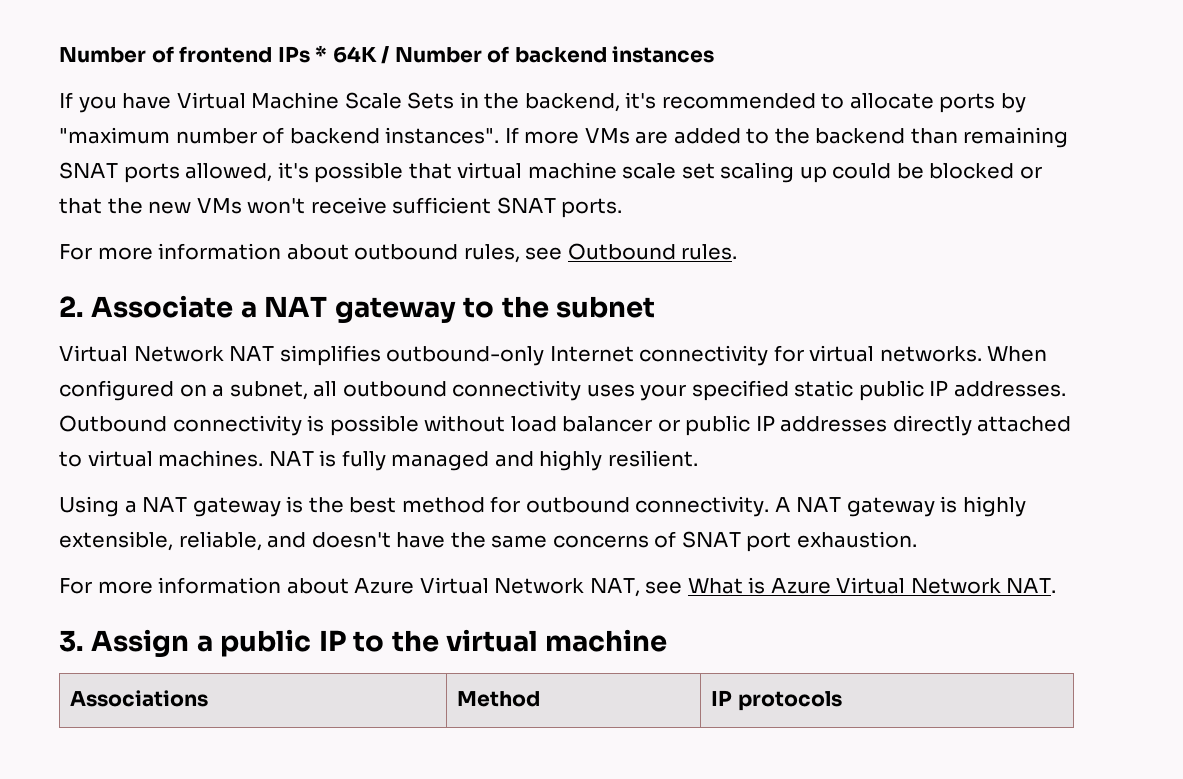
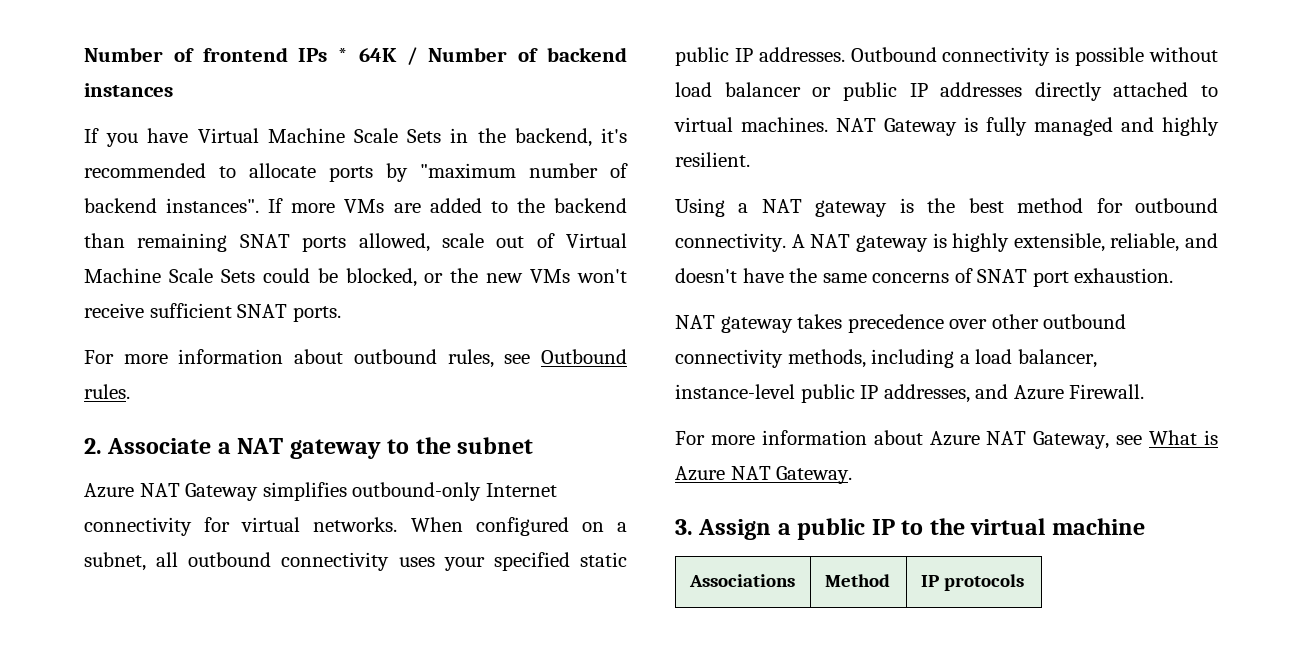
- If more VMs are added to the backend than remaining SNAT ports allowed, it's possible that virtual machine scale set scaling up could be blocked or that the new VMs won't receive sufficient SNAT ports.
+ If more VMs are added to the backend than remaining SNAT ports allowed, scale out of Virtual Machine Scale Sets could be blocked, or the new VMs won't receive sufficient SNAT ports.
- Virtual Network NAT simplifies outbound-only Internet connectivity for virtual networks.
+ Azure NAT Gateway simplifies outbound-only Internet connectivity for virtual networks.
- NAT is fully managed and highly resilient.
+ NAT Gateway is fully managed and highly resilient.
+ NAT gateway takes precedence over other outbound connectivity methods, including a load balancer, instance-level public IP addresses, and Azure Firewall.
- For more information about Azure Virtual Network NAT, see What is Azure Virtual Network NAT.
+ For more information about Azure NAT Gateway, see What is Azure NAT Gateway.

